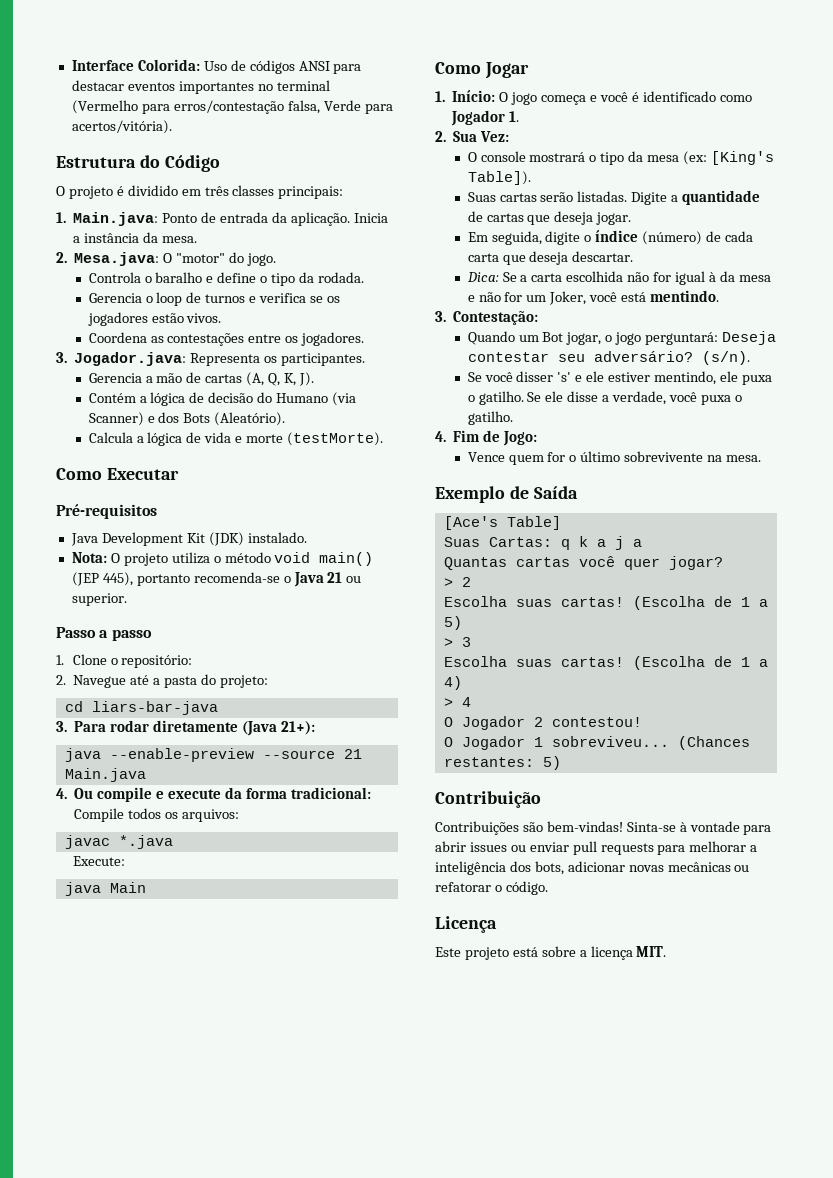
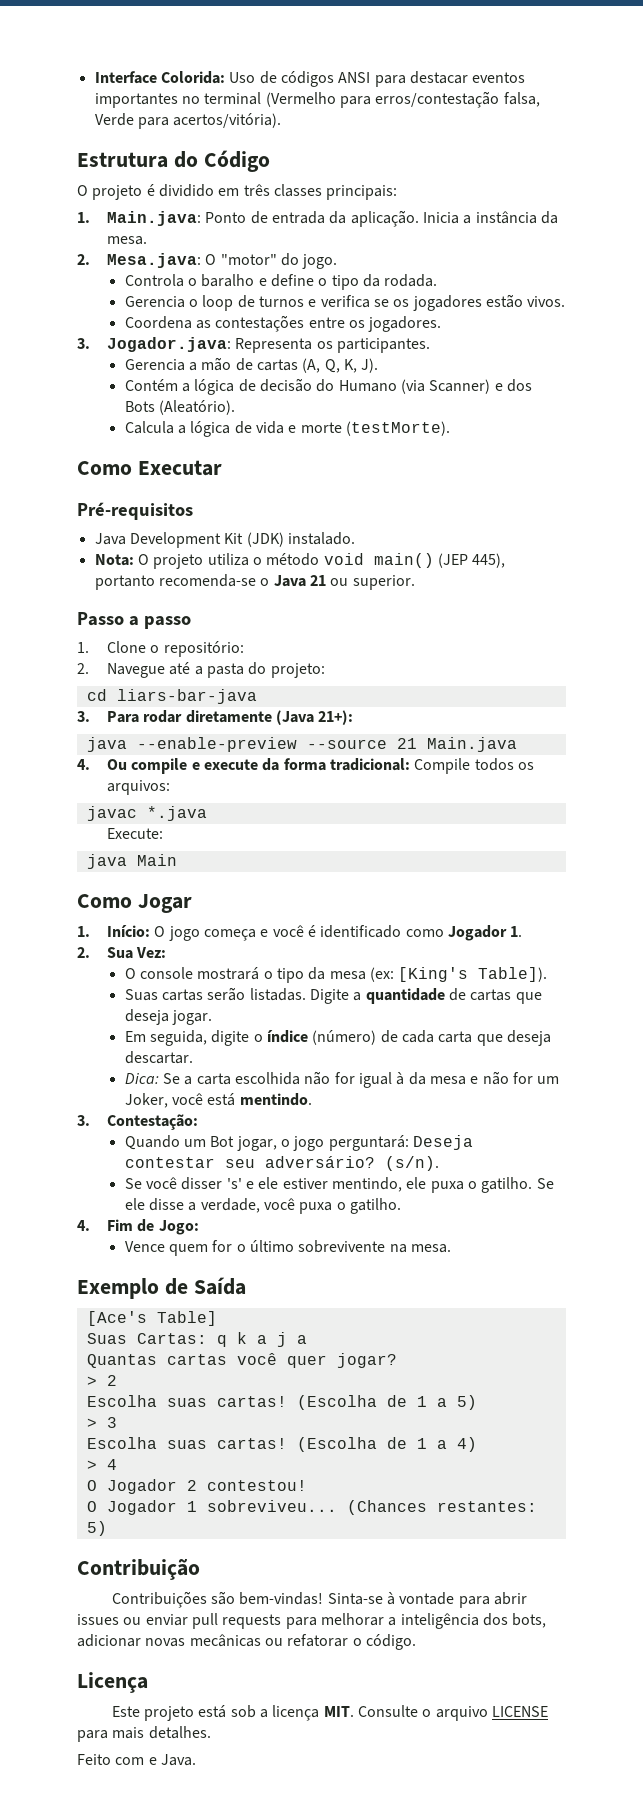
- Este projeto está sobre a licença MIT.
+ Este projeto está sob a licença MIT. Consulte o arquivo LICENSE para mais detalhes.
+ Feito com e Java.

